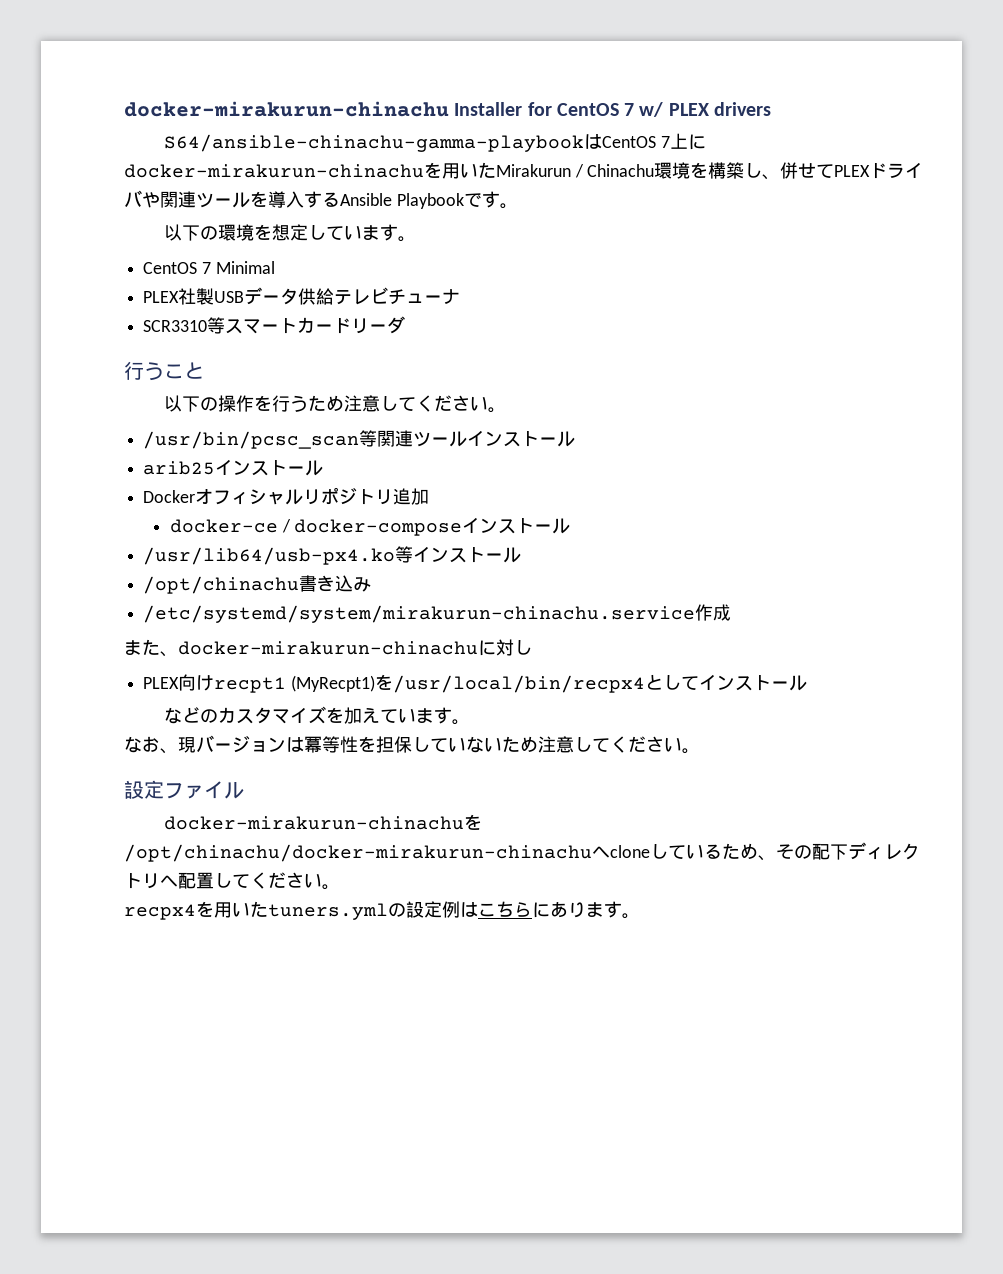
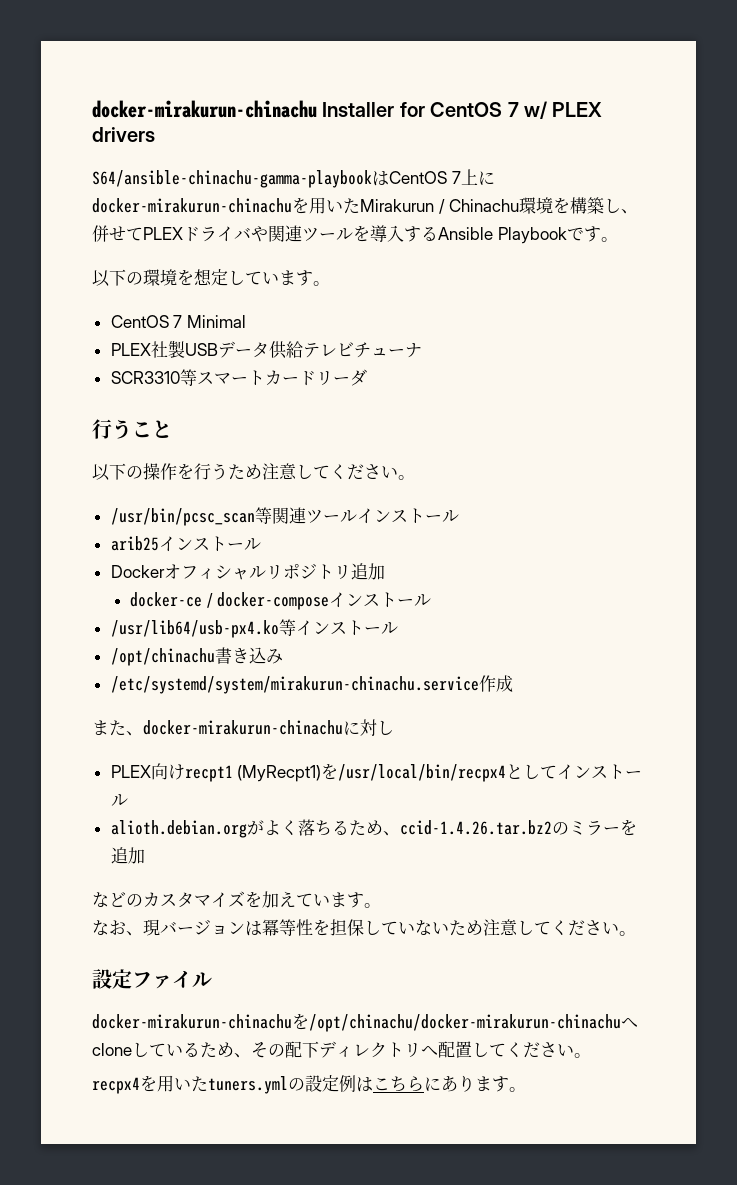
+ alioth.debian.orgがよく落ちるため、ccid-1.4.26.tar.bz2のミラーを追加

